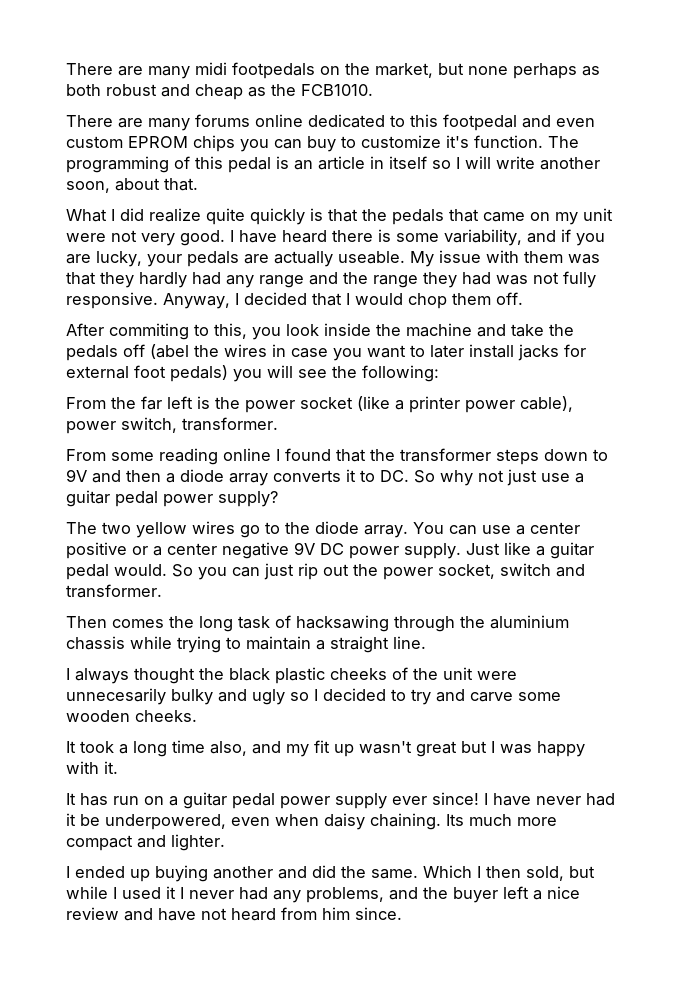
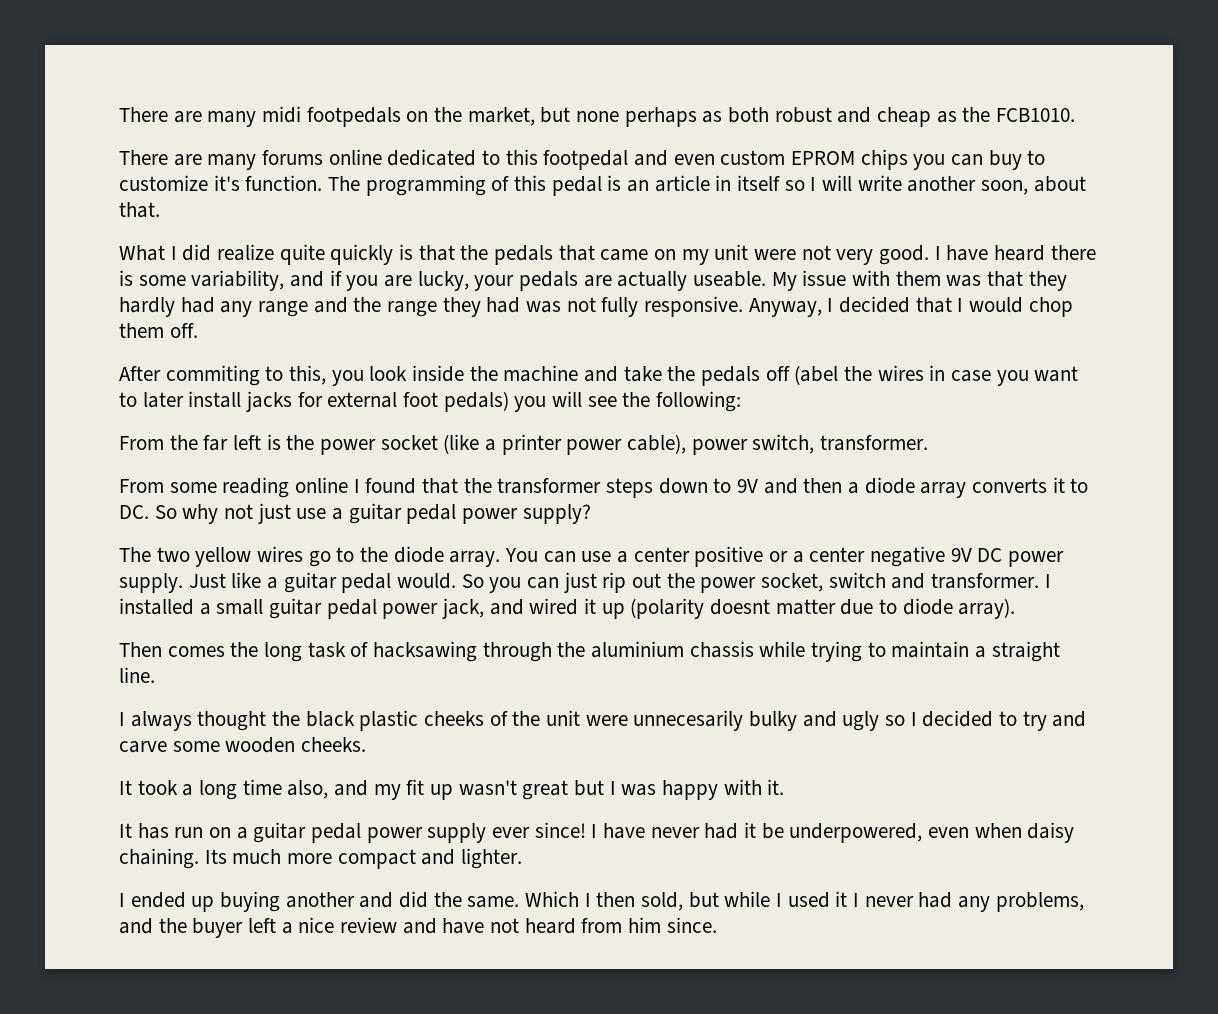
+ I installed a small guitar pedal power jack, and wired it up (polarity doesnt matter due to diode array).

